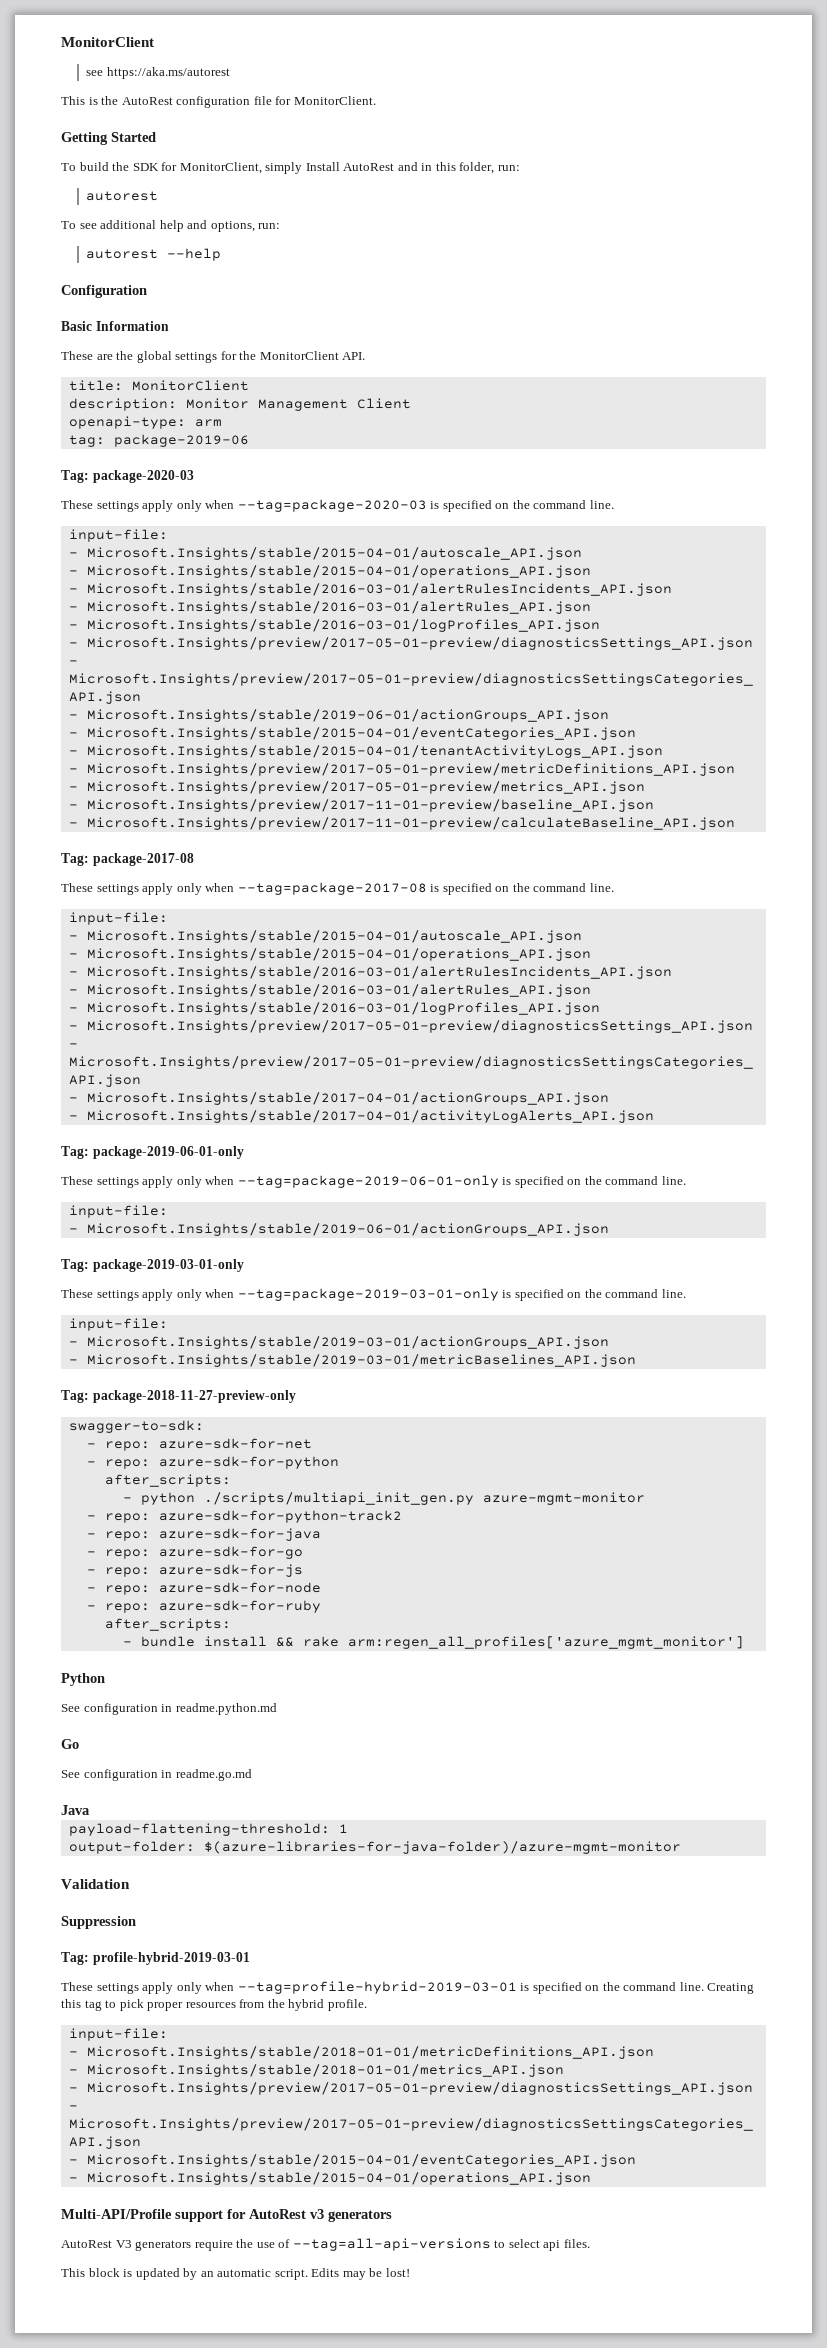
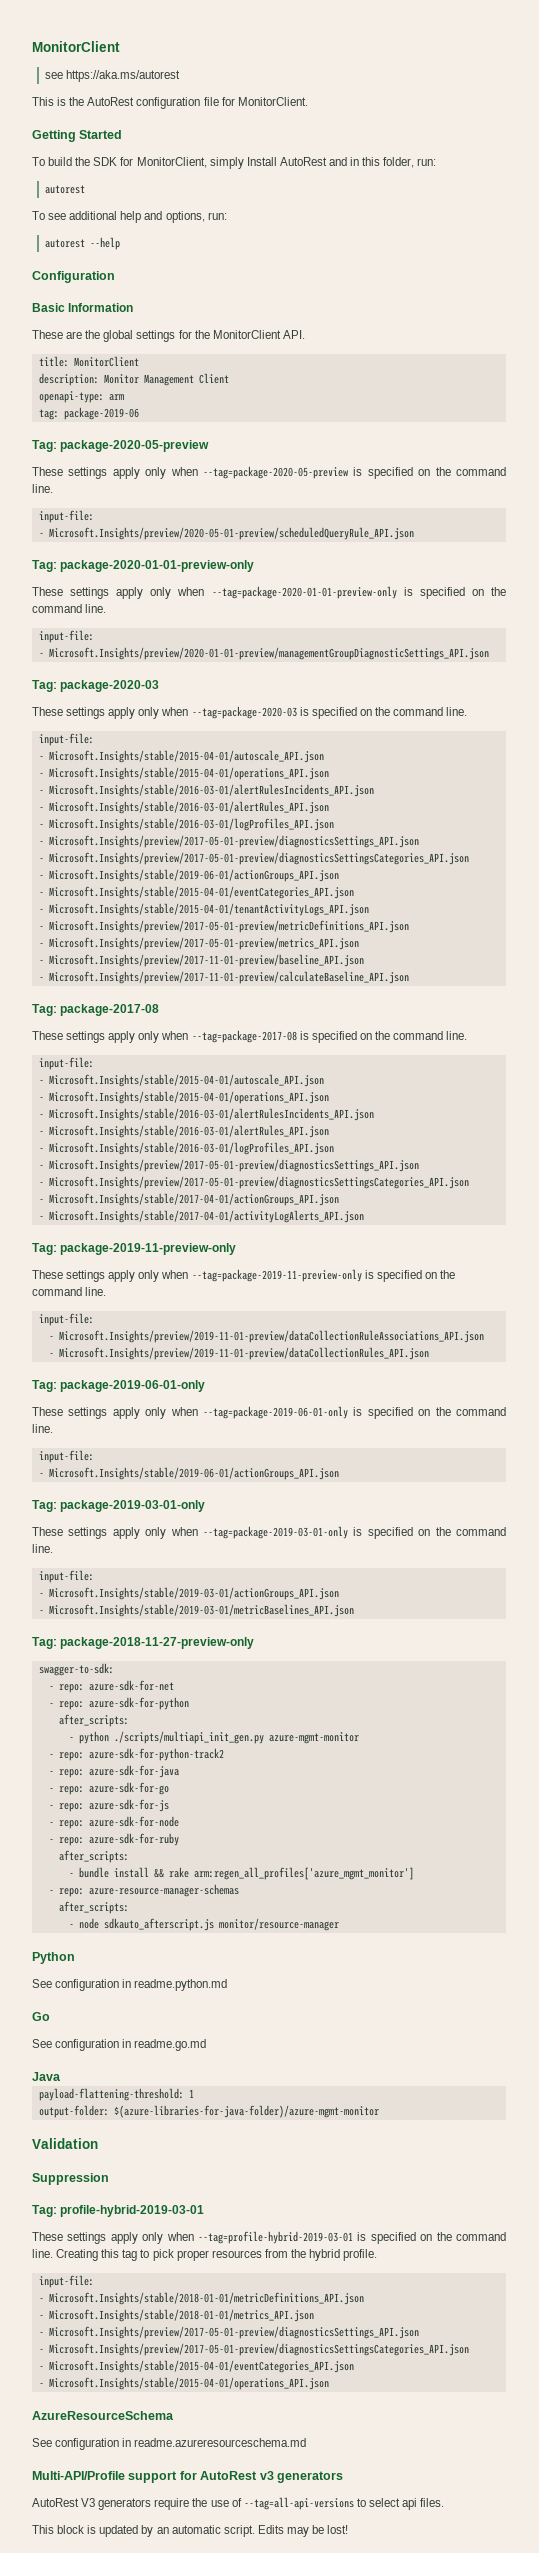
+ Tag: package-2020-05-preview
+ These settings apply only when --tag=package-2020-05-preview is specified on the command line.
+ input-file:
+ - Microsoft.Insights/preview/2020-05-01-preview/scheduledQueryRule_API.json
+ Tag: package-2020-01-01-preview-only
+ These settings apply only when --tag=package-2020-01-01-preview-only is specified on the command line.
+ input-file:
+ - Microsoft.Insights/preview/2020-01-01-preview/managementGroupDiagnosticSettings_API.json
+ Tag: package-2019-11-preview-only
+ These settings apply only when --tag=package-2019-11-preview-only is specified on the command line.
+ input-file:
+ - Microsoft.Insights/preview/2019-11-01-preview/dataCollectionRuleAssociations_API.json
+ - Microsoft.Insights/preview/2019-11-01-preview/dataCollectionRules_API.json
+ - repo: azure-resource-manager-schemas
+ after_scripts:
+ - node sdkauto_afterscript.js monitor/resource-manager
+ AzureResourceSchema
+ See configuration in readme.azureresourceschema.md

